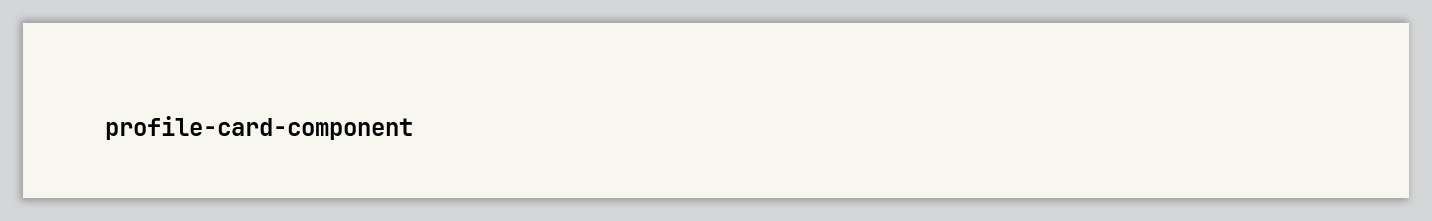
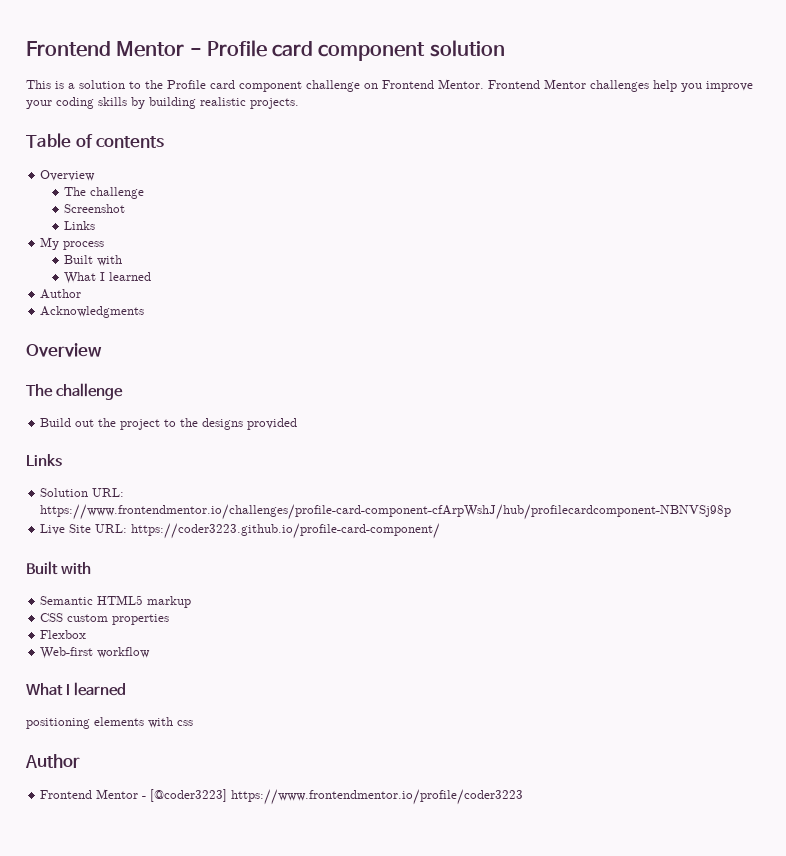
- profile-card-component
+ Frontend Mentor - Profile card component solution
+ This is a solution to the Profile card component challenge on Frontend Mentor. Frontend Mentor challenges help you improve your coding skills by building realistic projects.
+ Table of contents
+ Overview
+ The challenge
+ Screenshot
+ Links
+ My process
+ Built with
+ What I learned
+ Author
+ Acknowledgments
+ Overview
+ The challenge
+ Build out the project to the designs provided
+ Links
+ Solution URL: https://www.frontendmentor.io/challenges/profile-card-component-cfArpWshJ/hub/profilecardcomponent-NBNVSj98p
+ Live Site URL: https://coder3223.github.io/profile-card-component/
+ Built with
+ Semantic HTML5 markup
+ CSS custom properties
+ Flexbox
+ Web-first workflow
+ What I learned
+ positioning elements with css
+ Author
+ Frontend Mentor - [@coder3223] https://www.frontendmentor.io/profile/coder3223

